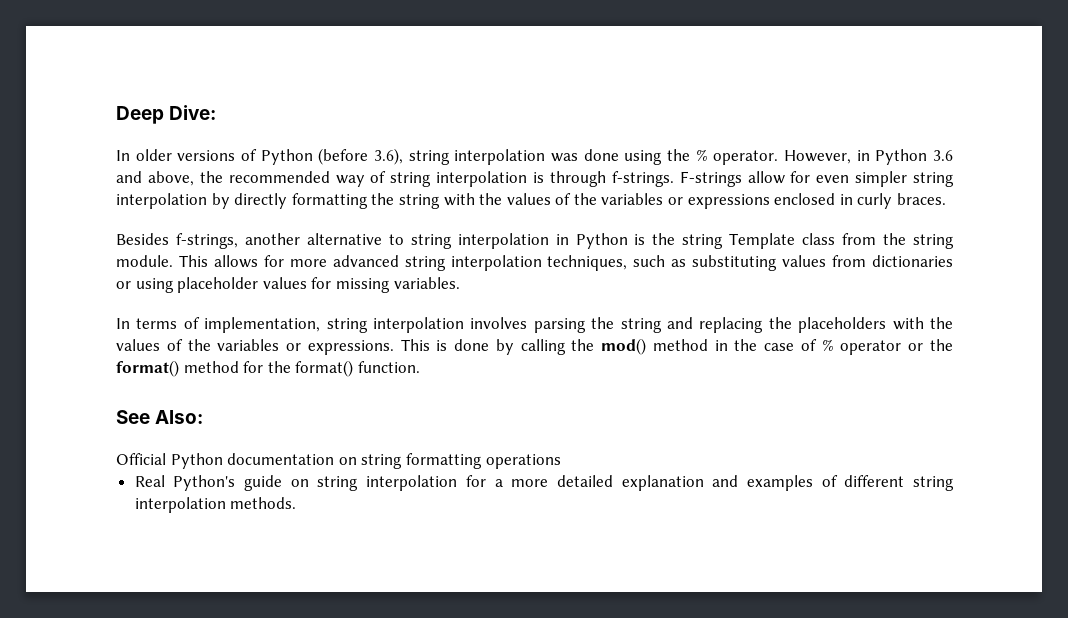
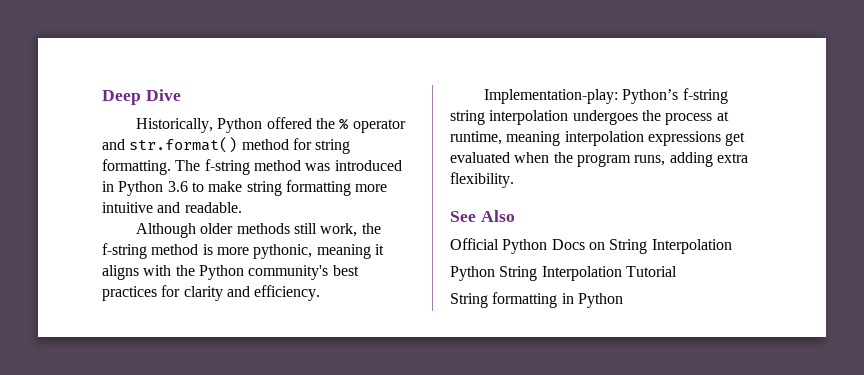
- Deep Dive:
- In older versions of Python (before 3.6), string interpolation was done using the % operator. However, in Python 3.6 and above, the recommended way of string interpolation is through f-strings. F-strings allow for even simpler string interpolation by directly formatting the string with the values of the variables or expressions enclosed in curly braces.
- Besides f-strings, another alternative to string interpolation in Python is the string Template class from the string module. This allows for more advanced string interpolation techniques, such as substituting values from dictionaries or using placeholder values for missing variables.
- In terms of implementation, string interpolation involves parsing the string and replacing the placeholders with the values of the variables or expressions. This is done by calling the mod() method in the case of % operator or the format() method for the format() function.
+ Deep Dive
+ Historically, Python offered the % operator and str.format() method for string formatting. The f-string method was introduced in Python 3.6 to make string formatting more intuitive and readable.
+ Although older methods still work, the f-string method is more pythonic, meaning it aligns with the Python community's best practices for clarity and efficiency.
+ Implementation-play: Python’s f-string string interpolation undergoes the process at runtime, meaning interpolation expressions get evaluated when the program runs, adding extra flexibility.
- See Also:
+ See Also
- Official Python documentation on string formatting operations
- Real Python's guide on string interpolation for a more detailed explanation and examples of different string interpolation methods.
+ Official Python Docs on String Interpolation
+ Python String Interpolation Tutorial
+ String formatting in Python

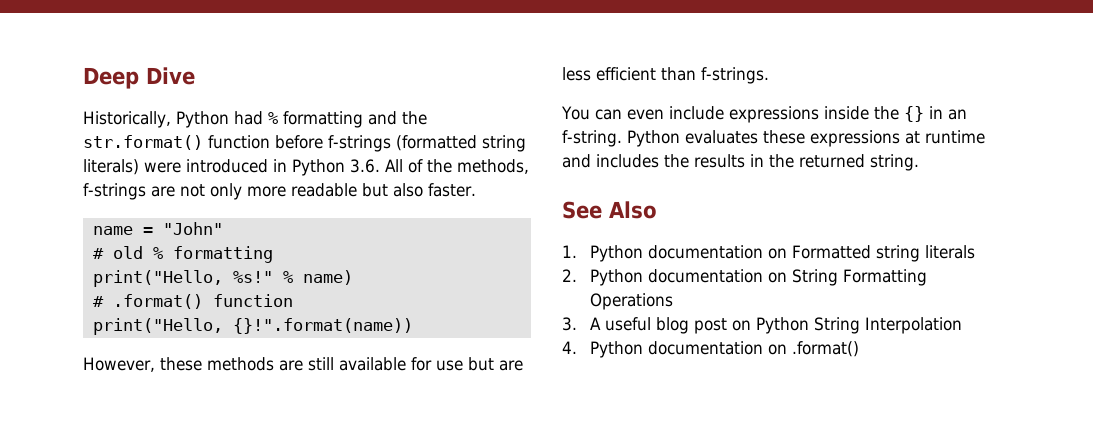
- Historically, Python offered the % operator and str.format() method for string formatting. The f-string method was introduced in Python 3.6 to make string formatting more intuitive and readable.
- Although older methods still work, the f-string method is more pythonic, meaning it aligns with the Python community's best practices for clarity and efficiency.
- Implementation-play: Python’s f-string string interpolation undergoes the process at runtime, meaning interpolation expressions get evaluated when the program runs, adding extra flexibility.
+ Historically, Python had % formatting and the str.format() function before f-strings (formatted string literals) were introduced in Python 3.6. All of the methods, f-strings are not only more readable but also faster.
+ name = "John"
+ # old % formatting
+ print("Hello, %s!" % name)
+ # .format() function
+ print("Hello, {}!".format(name))
+ However, these methods are still available for use but are less efficient than f-strings.
+ You can even include expressions inside the {} in an f-string. Python evaluates these expressions at runtime and includes the results in the returned string.
  See Also
- Official Python Docs on String Interpolation
- Python String Interpolation Tutorial
- String formatting in Python
+ 1. Python documentation on Formatted string literals
+ 2. Python documentation on String Formatting Operations
+ 3. A useful blog post on Python String Interpolation
+ 4. Python documentation on .format()

